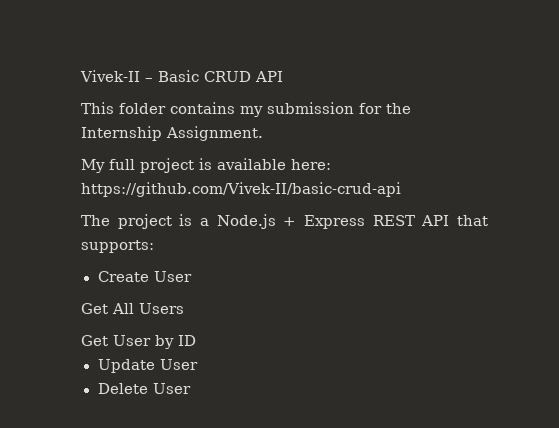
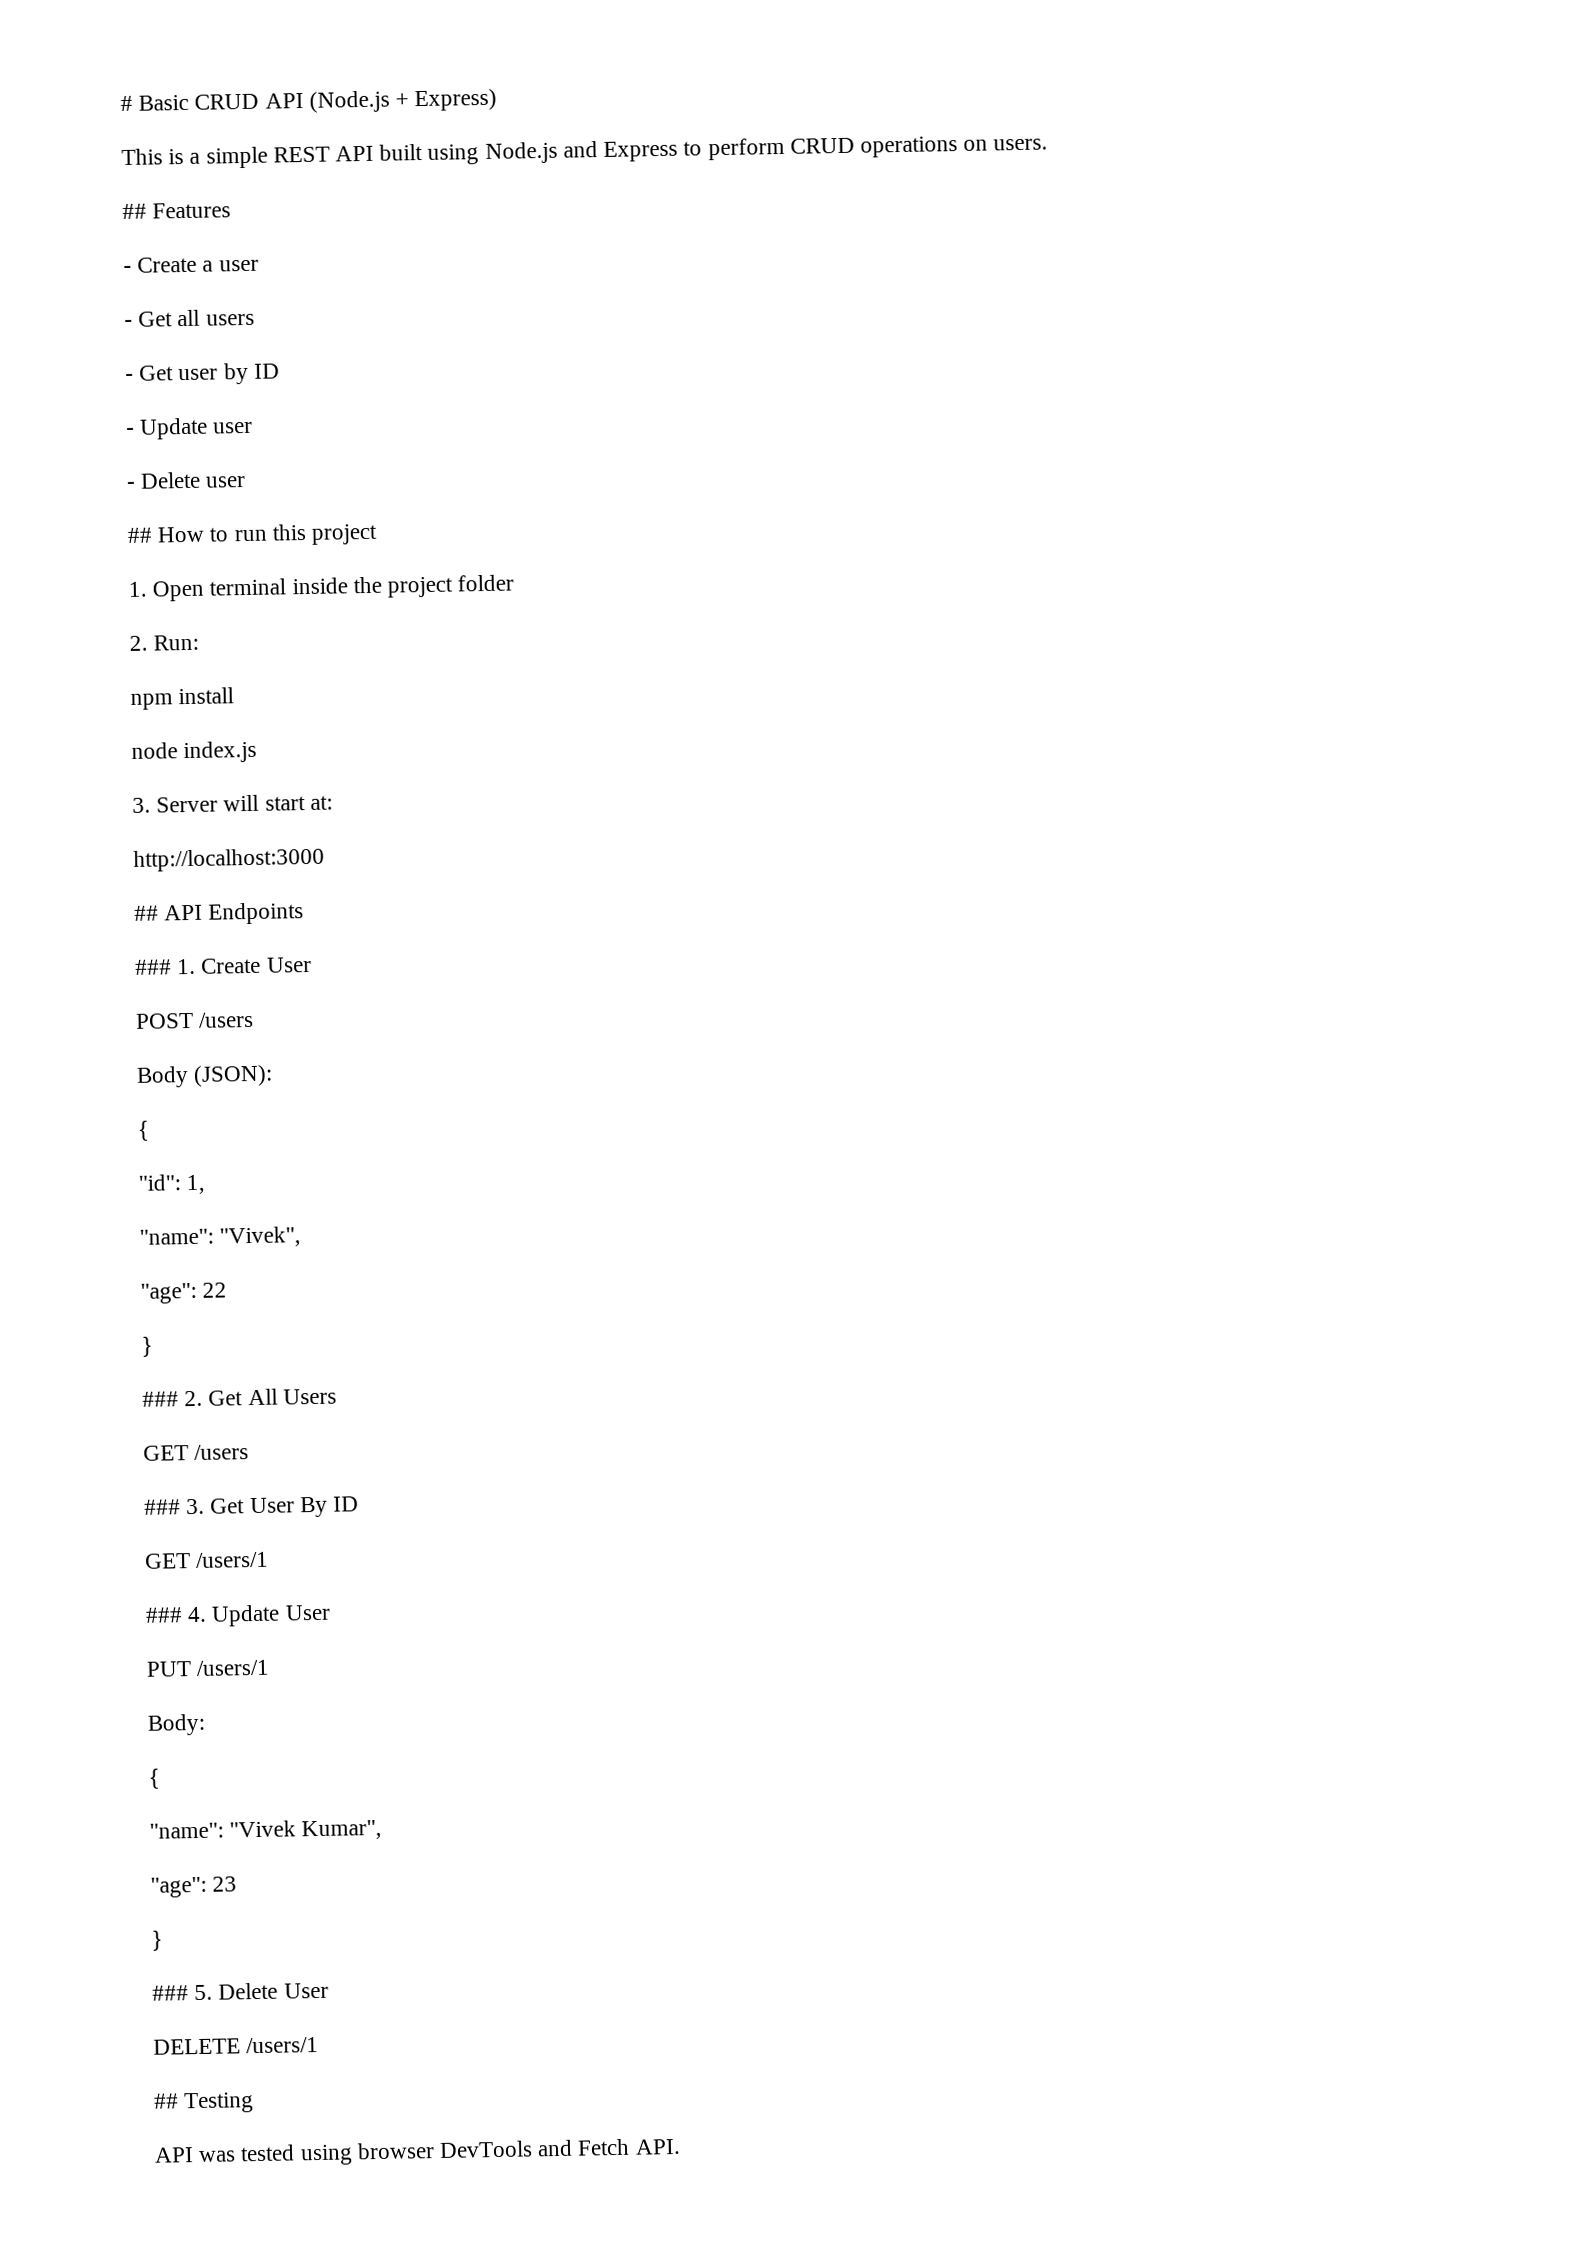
- Vivek-II – Basic CRUD API
- This folder contains my submission for the Internship Assignment.
- My full project is available here: https://github.com/Vivek-II/basic-crud-api
- The project is a Node.js + Express REST API that supports:
- Create User
- Get All Users
+ # Basic CRUD API (Node.js + Express)
+ This is a simple REST API built using Node.js and Express to perform CRUD operations on users.
+ ## Features
+ - Create a user
+ - Get all users
+ - Get user by ID
+ - Update user
+ - Delete user
+ ## How to run this project
+ 1. Open terminal inside the project folder
+ 2. Run:
+ npm install
+ node index.js
+ 3. Server will start at:
+ http://localhost:3000
+ ## API Endpoints
+ ### 1. Create User
+ POST /users
+ Body (JSON):
+ {
+ "id": 1,
+ "name": "Vivek",
+ "age": 22
+ }
+ ### 2. Get All Users
- Get User by ID
- Update User
- Delete User
+ GET /users
+ ### 3. Get User By ID
+ GET /users/1
+ ### 4. Update User
+ PUT /users/1
+ Body:
+ {
+ "name": "Vivek Kumar",
+ "age": 23
+ }
+ ### 5. Delete User
+ DELETE /users/1
+ ## Testing
+ API was tested using browser DevTools and Fetch API.

